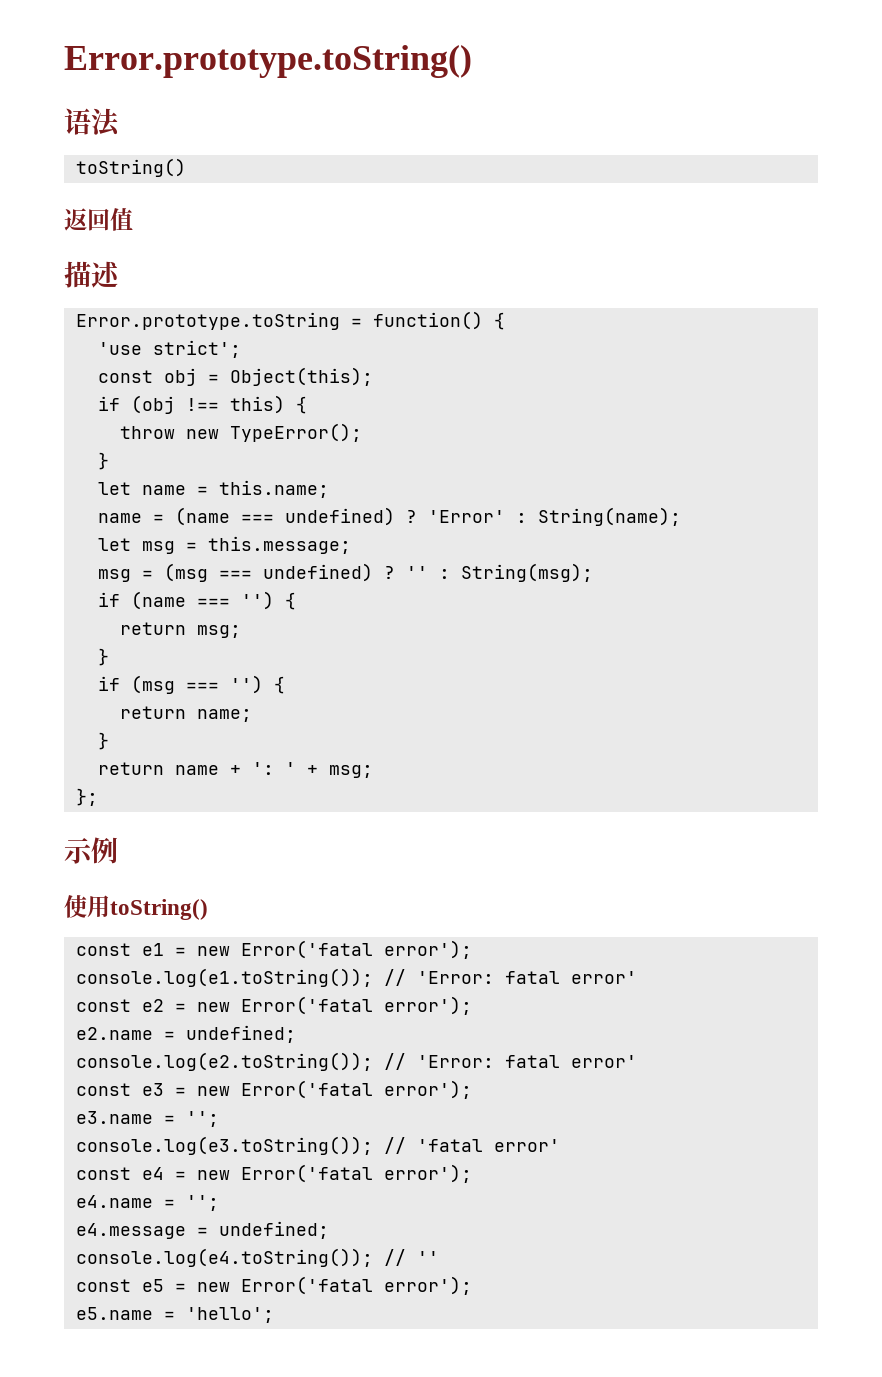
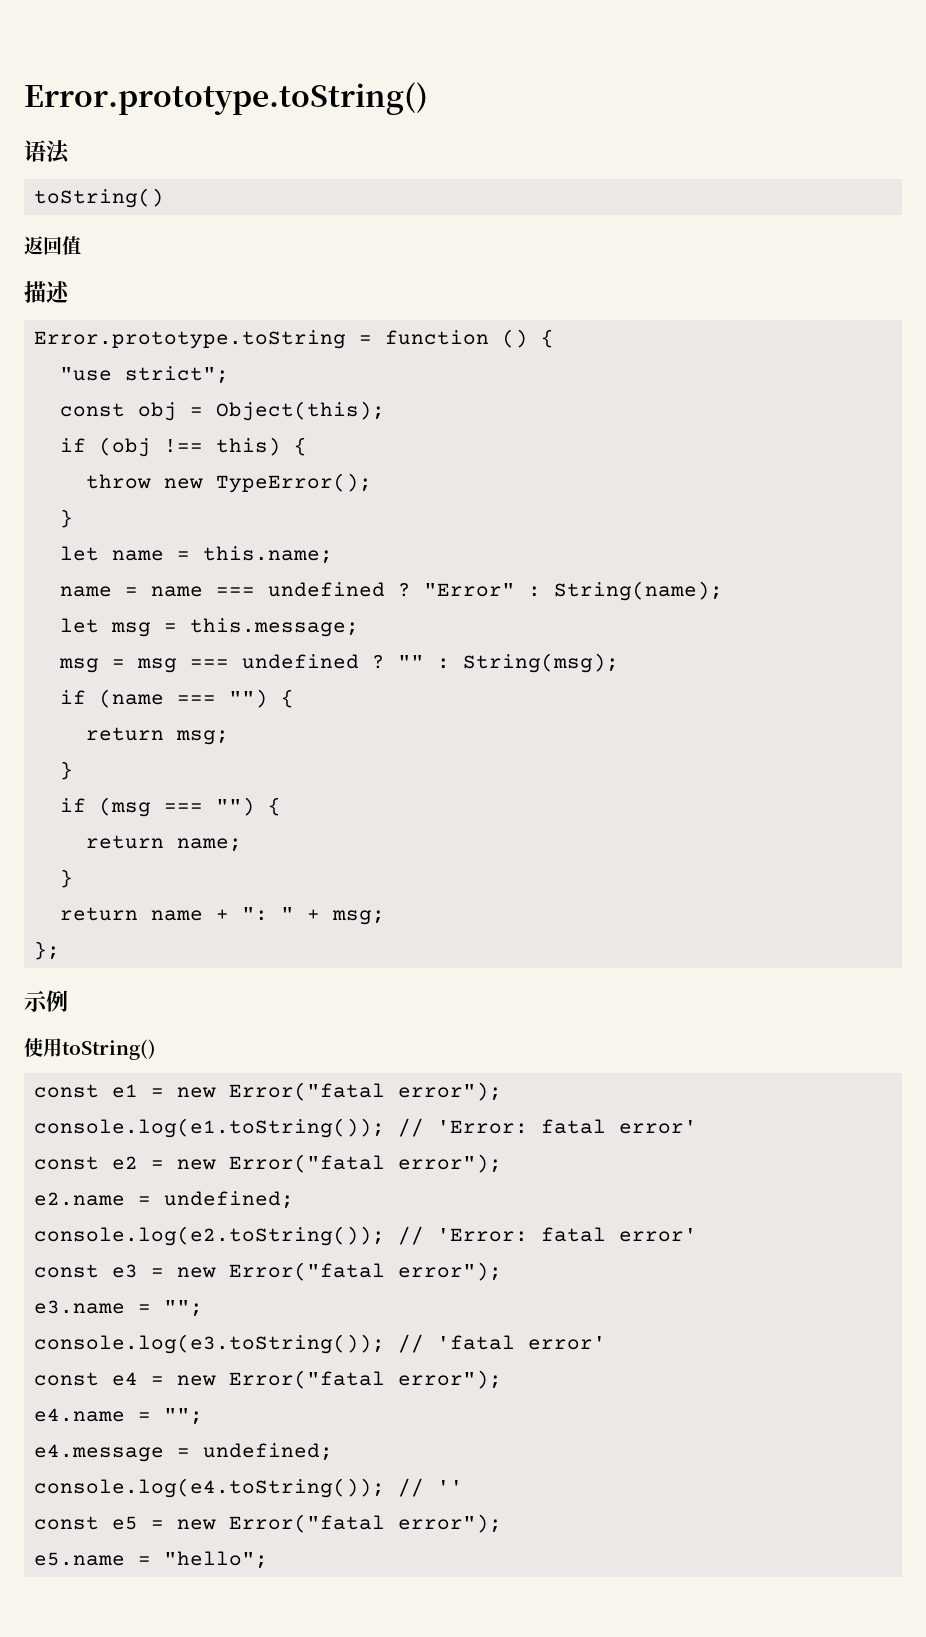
- Error.prototype.toString = function() {
- 'use strict';
+ Error.prototype.toString = function () {
+ "use strict";
- name = (name === undefined) ? 'Error' : String(name);
+ name = name === undefined ? "Error" : String(name);
- msg = (msg === undefined) ? '' : String(msg);
+ msg = msg === undefined ? "" : String(msg);
- if (name === '') {
+ if (name === "") {
- if (msg === '') {
+ if (msg === "") {
- return name + ': ' + msg;
+ return name + ": " + msg;
- const e1 = new Error('fatal error');
+ const e1 = new Error("fatal error");
- const e2 = new Error('fatal error');
+ const e2 = new Error("fatal error");
- const e3 = new Error('fatal error');
+ const e3 = new Error("fatal error");
- e3.name = '';
+ e3.name = "";
- const e4 = new Error('fatal error');
+ const e4 = new Error("fatal error");
- e4.name = '';
+ e4.name = "";
- const e5 = new Error('fatal error');
+ const e5 = new Error("fatal error");
- e5.name = 'hello';
+ e5.name = "hello";

